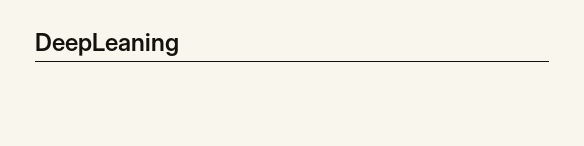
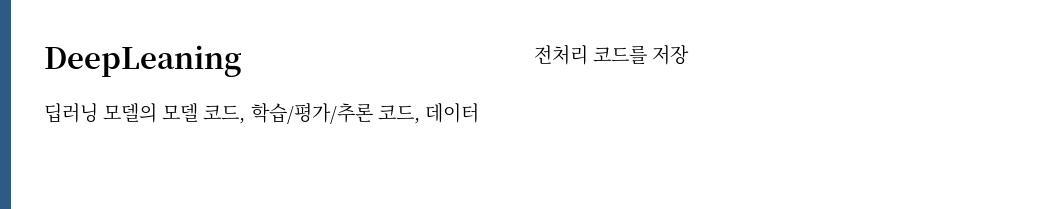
+ 딥러닝 모델의 모델 코드, 학습/평가/추론 코드, 데이터 전처리 코드를 저장

